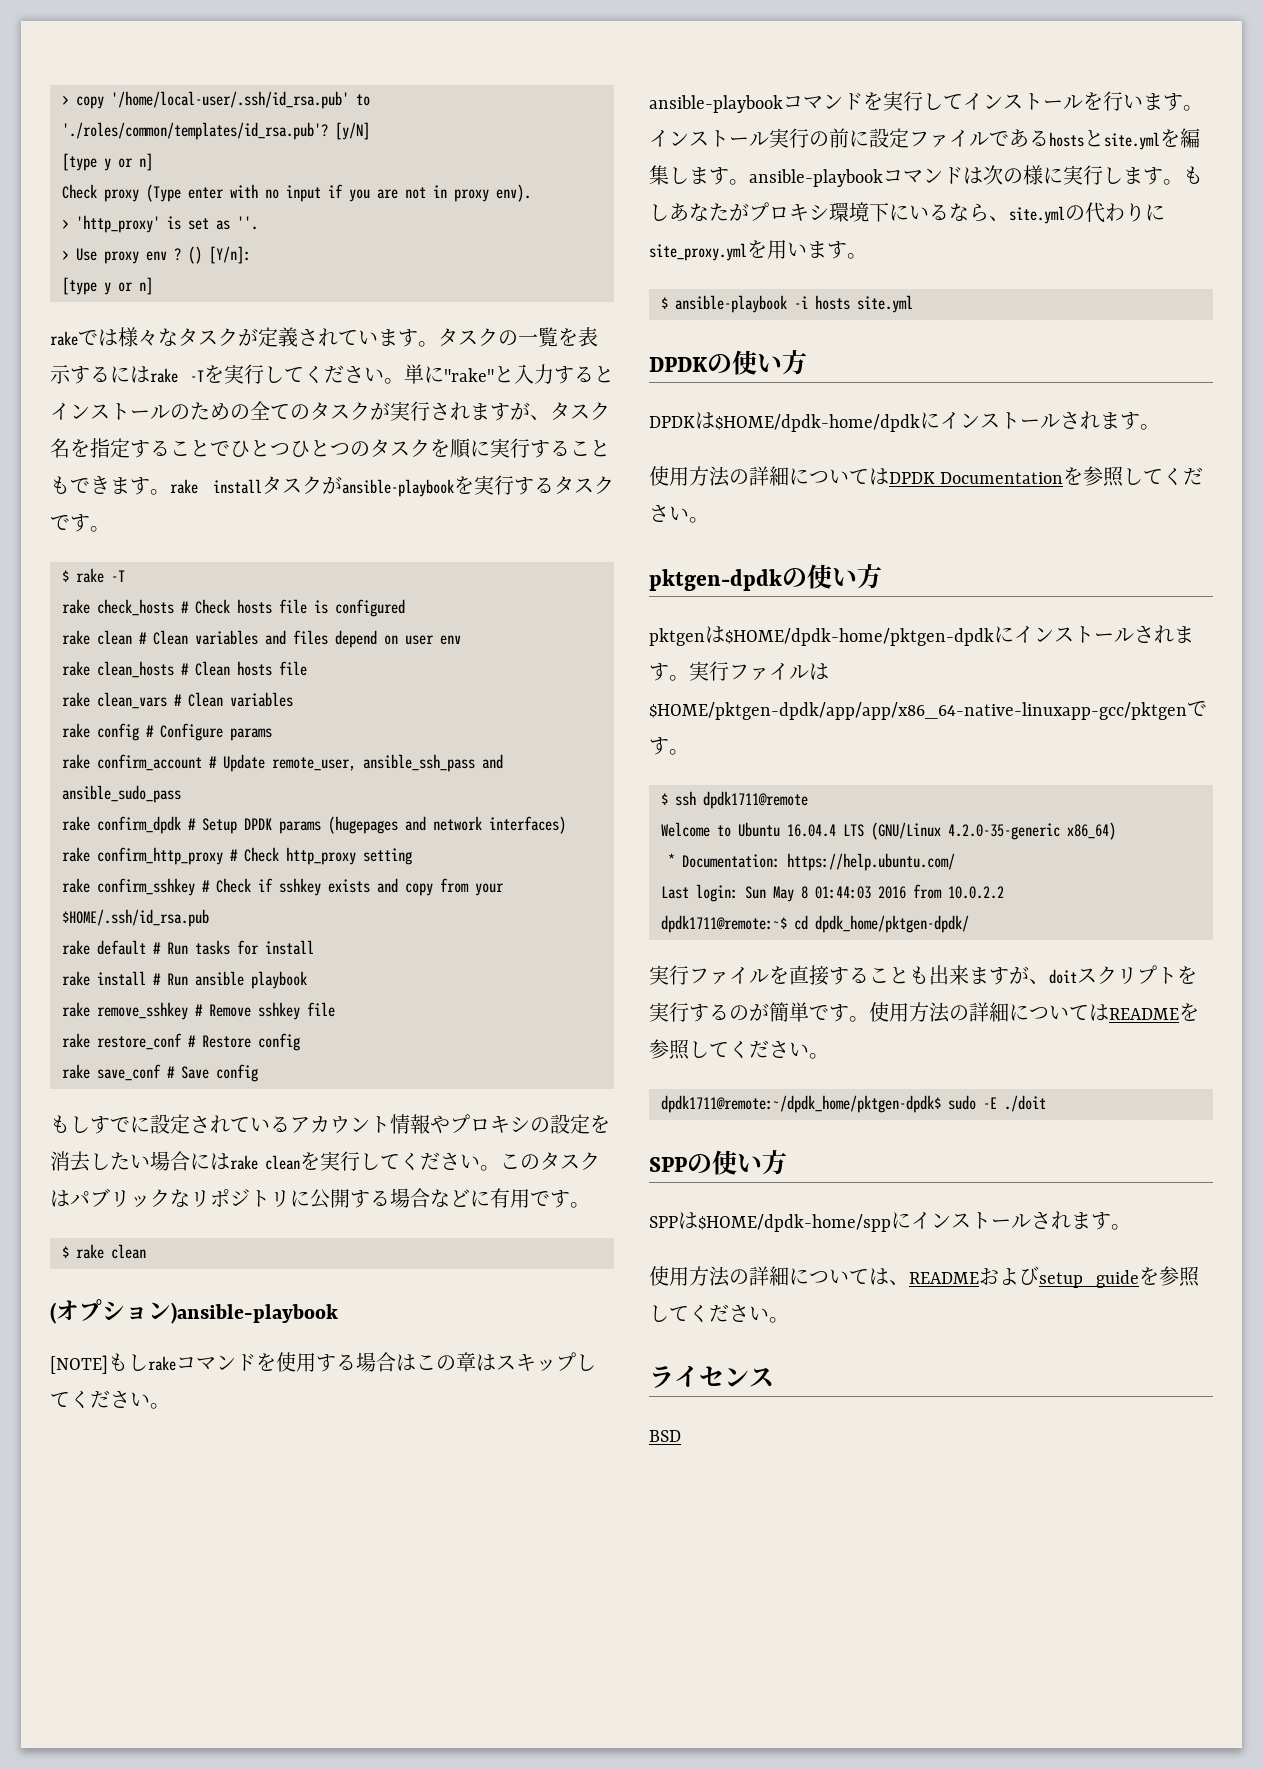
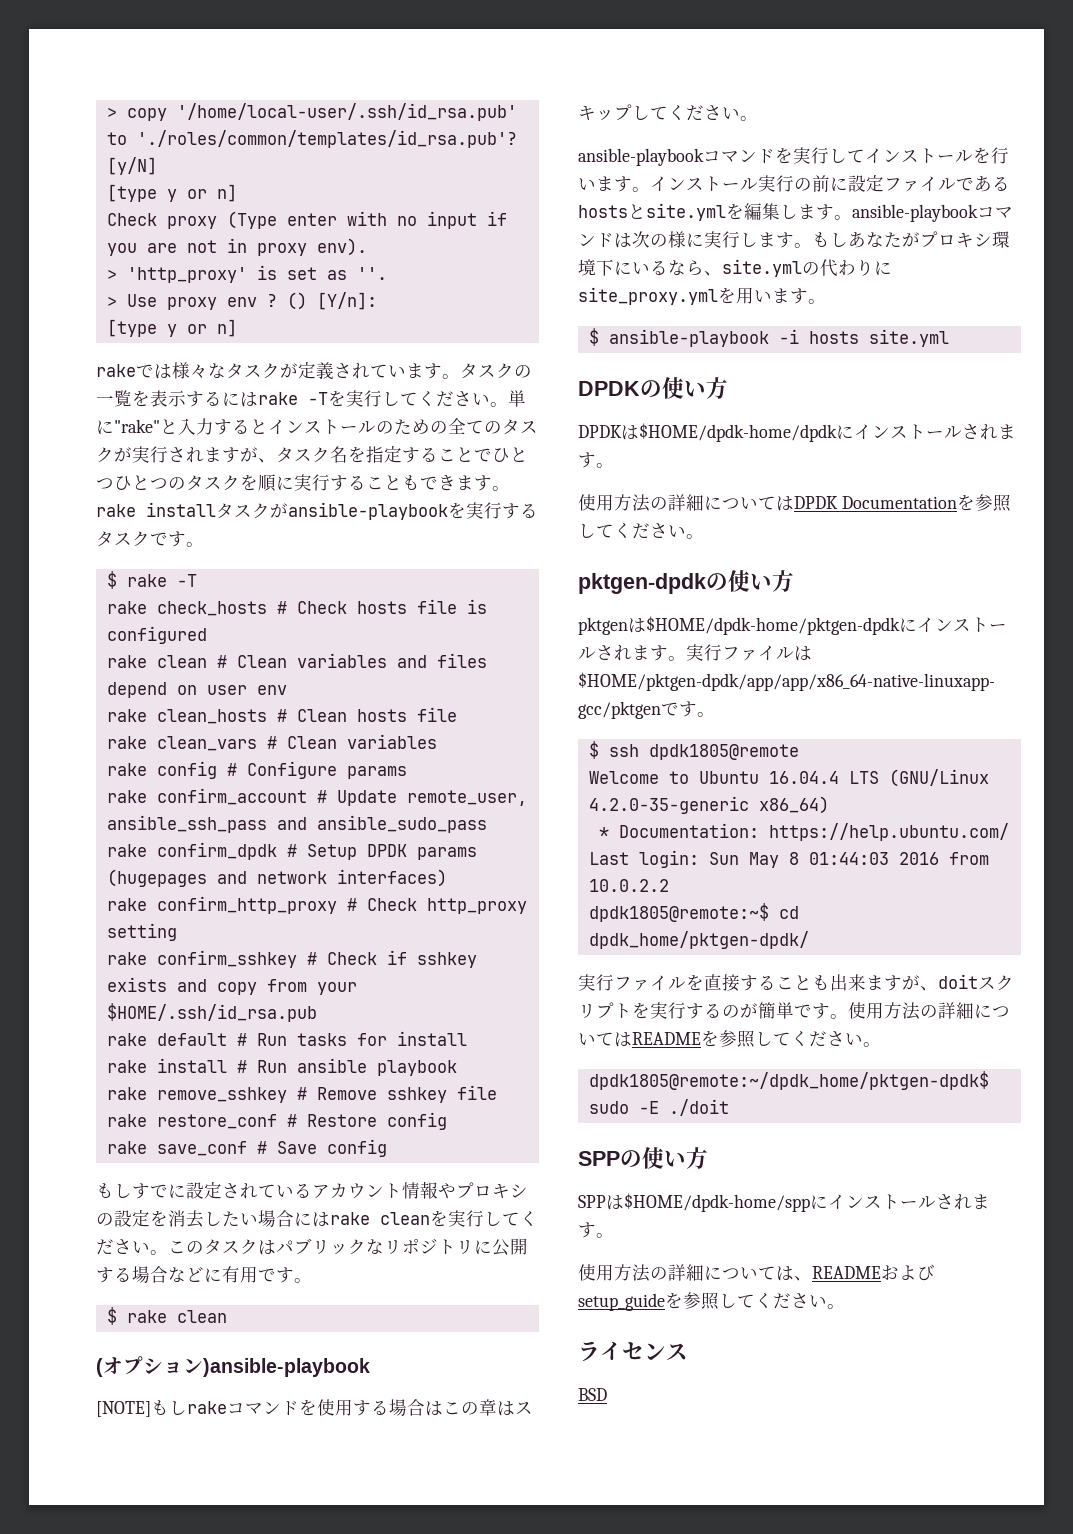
- $ ssh dpdk1711@remote
+ $ ssh dpdk1805@remote
- dpdk1711@remote:~$ cd dpdk_home/pktgen-dpdk/
+ dpdk1805@remote:~$ cd dpdk_home/pktgen-dpdk/
- dpdk1711@remote:~/dpdk_home/pktgen-dpdk$ sudo -E ./doit
+ dpdk1805@remote:~/dpdk_home/pktgen-dpdk$ sudo -E ./doit

